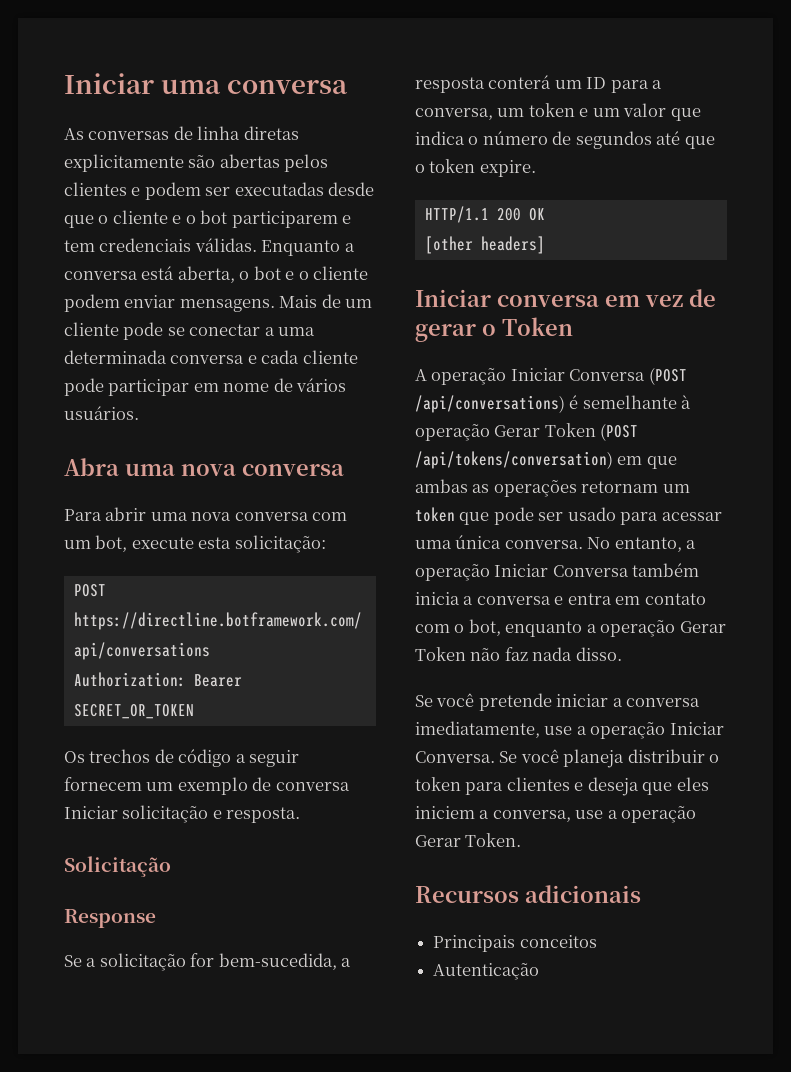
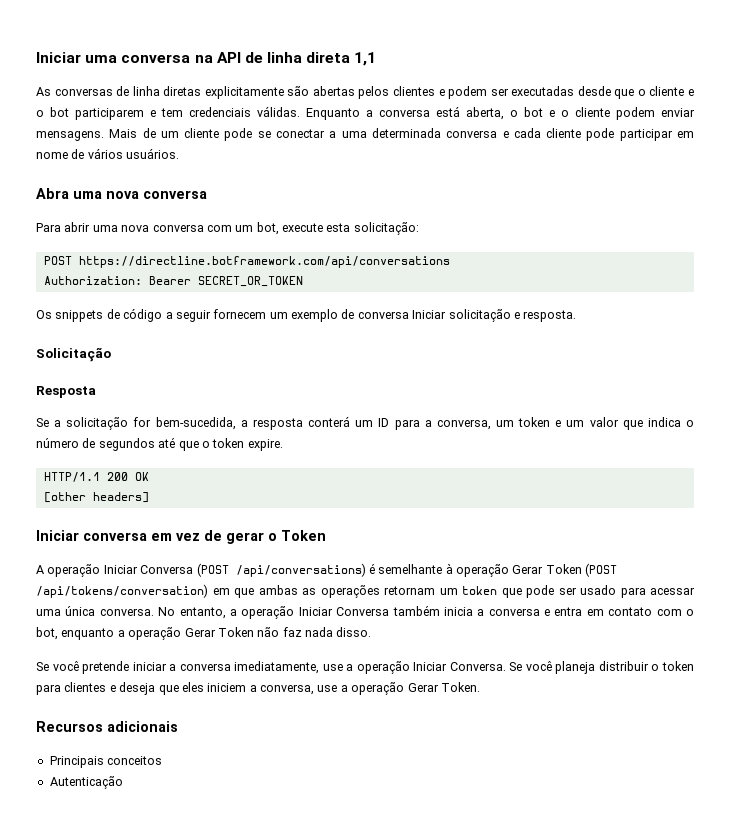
- Iniciar uma conversa
+ Iniciar uma conversa na API de linha direta 1,1
- Os trechos de código a seguir fornecem um exemplo de conversa Iniciar solicitação e resposta.
+ Os snippets de código a seguir fornecem um exemplo de conversa Iniciar solicitação e resposta.
- Response
+ Resposta

